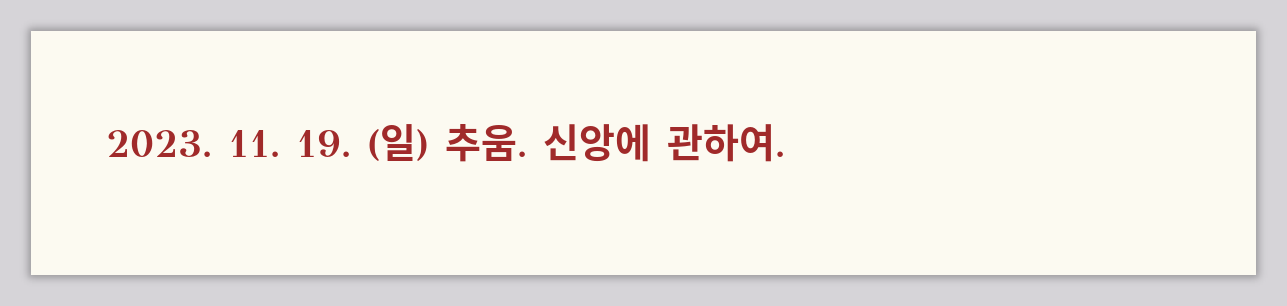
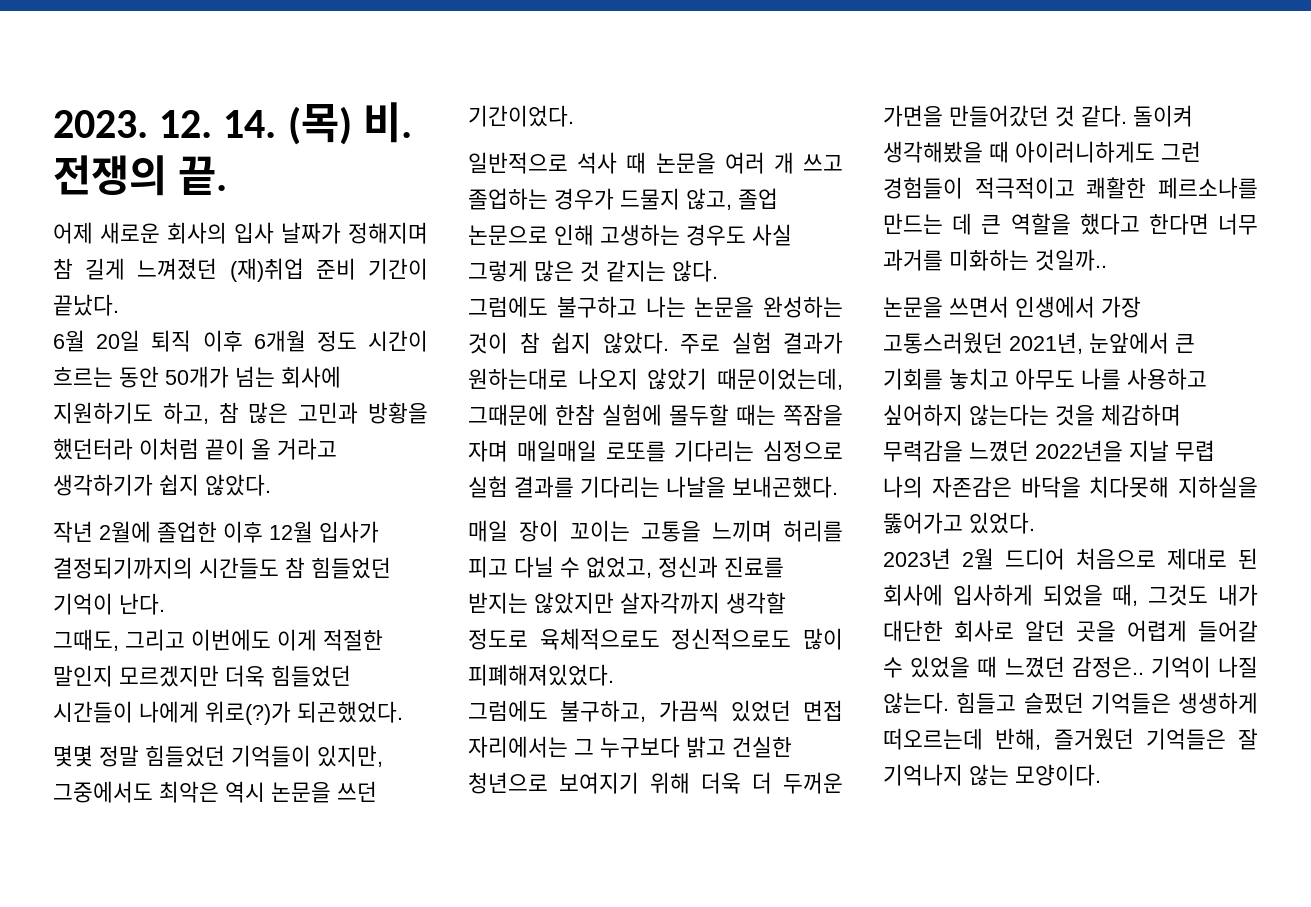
- 11. 19. (일) 추움. 신앙에 관하여.
+ 12. 14. (목) 비. 전쟁의 끝.
+ 어제 새로운 회사의 입사 날짜가 정해지며 참 길게 느껴졌던 (재)취업 준비 기간이 끝났다.
+ 6월 20일 퇴직 이후 6개월 정도 시간이 흐르는 동안 50개가 넘는 회사에 지원하기도 하고, 참 많은 고민과 방황을 했던터라 이처럼 끝이 올 거라고 생각하기가 쉽지 않았다.
+ 작년 2월에 졸업한 이후 12월 입사가 결정되기까지의 시간들도 참 힘들었던 기억이 난다.
+ 그때도, 그리고 이번에도 이게 적절한 말인지 모르겠지만 더욱 힘들었던 시간들이 나에게 위로(?)가 되곤했었다.
+ 몇몇 정말 힘들었던 기억들이 있지만, 그중에서도 최악은 역시 논문을 쓰던 기간이었다.
+ 일반적으로 석사 때 논문을 여러 개 쓰고 졸업하는 경우가 드물지 않고, 졸업 논문으로 인해 고생하는 경우도 사실 그렇게 많은 것 같지는 않다.
+ 그럼에도 불구하고 나는 논문을 완성하는 것이 참 쉽지 않았다. 주로 실험 결과가 원하는대로 나오지 않았기 때문이었는데, 그때문에 한참 실험에 몰두할 때는 쪽잠을 자며 매일매일 로또를 기다리는 심정으로 실험 결과를 기다리는 나날을 보내곤했다.
+ 매일 장이 꼬이는 고통을 느끼며 허리를 피고 다닐 수 없었고, 정신과 진료를 받지는 않았지만 살자각까지 생각할 정도로 육체적으로도 정신적으로도 많이 피폐해져있었다.
+ 그럼에도 불구하고, 가끔씩 있었던 면접 자리에서는 그 누구보다 밝고 건실한 청년으로 보여지기 위해 더욱 더 두꺼운 가면을 만들어갔던 것 같다. 돌이켜 생각해봤을 때 아이러니하게도 그런 경험들이 적극적이고 쾌활한 페르소나를 만드는 데 큰 역할을 했다고 한다면 너무 과거를 미화하는 것일까..
+ 논문을 쓰면서 인생에서 가장 고통스러웠던 2021년, 눈앞에서 큰 기회를 놓치고 아무도 나를 사용하고 싶어하지 않는다는 것을 체감하며 무력감을 느꼈던 2022년을 지날 무렵 나의 자존감은 바닥을 치다못해 지하실을 뚫어가고 있었다.
+ 2023년 2월 드디어 처음으로 제대로 된 회사에 입사하게 되었을 때, 그것도 내가 대단한 회사로 알던 곳을 어렵게 들어갈 수 있었을 때 느꼈던 감정은.. 기억이 나질 않는다. 힘들고 슬펐던 기억들은 생생하게 떠오르는데 반해, 즐거웠던 기억들은 잘 기억나지 않는 모양이다.

